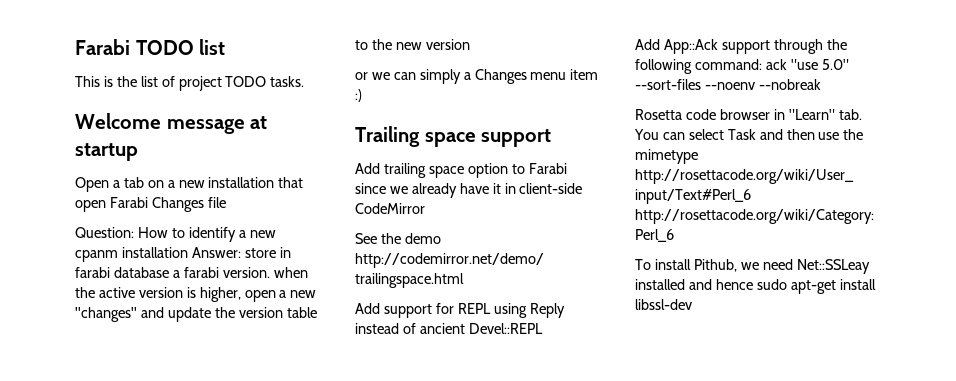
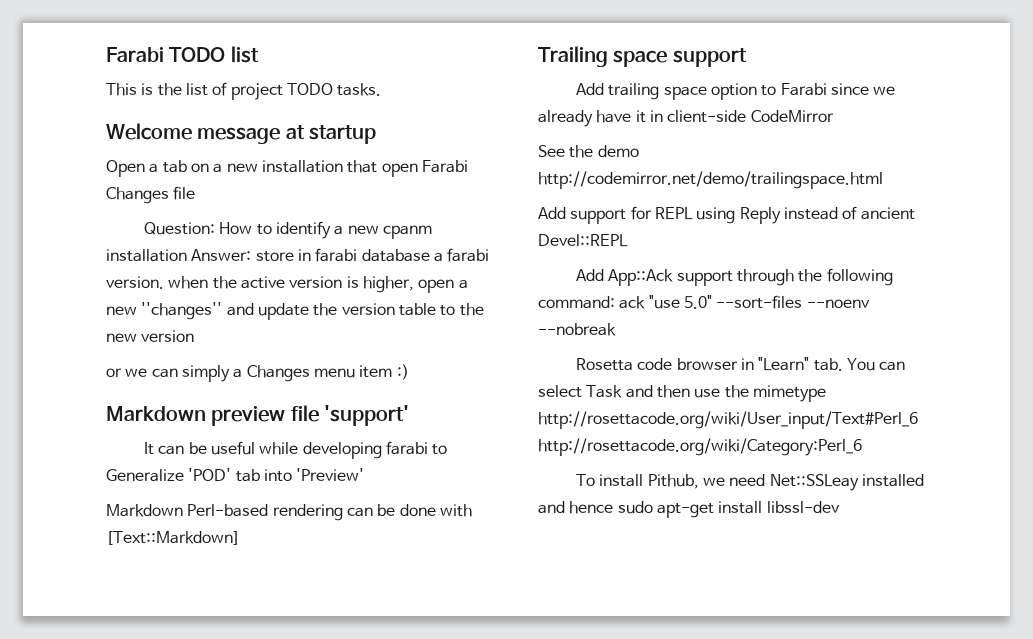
+ Markdown preview file 'support'
+ It can be useful while developing farabi to Generalize 'POD' tab into 'Preview'
+ Markdown Perl-based rendering can be done with [Text::Markdown]

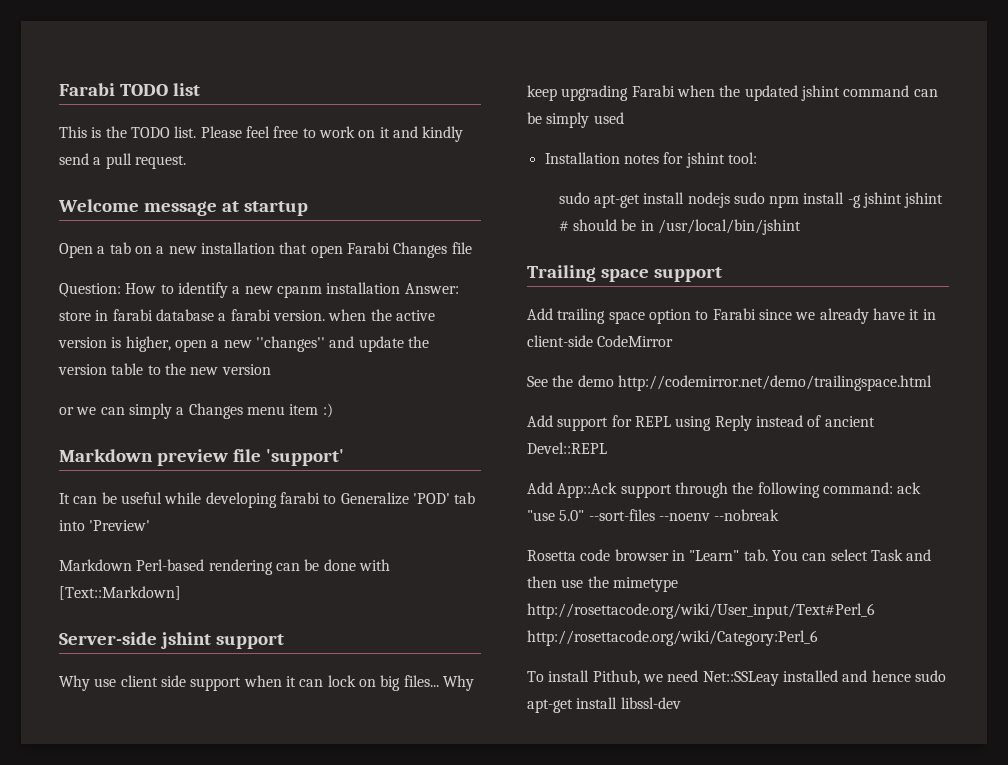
- This is the list of project TODO tasks.
+ This is the TODO list. Please feel free to work on it and kindly send a pull request.
+ Server-side jshint support
+ Why use client side support when it can lock on big files... Why keep upgrading Farabi when the updated jshint command can be simply used
+ Installation notes for jshint tool:
+ sudo apt-get install nodejs sudo npm install -g jshint jshint # should be in /usr/local/bin/jshint

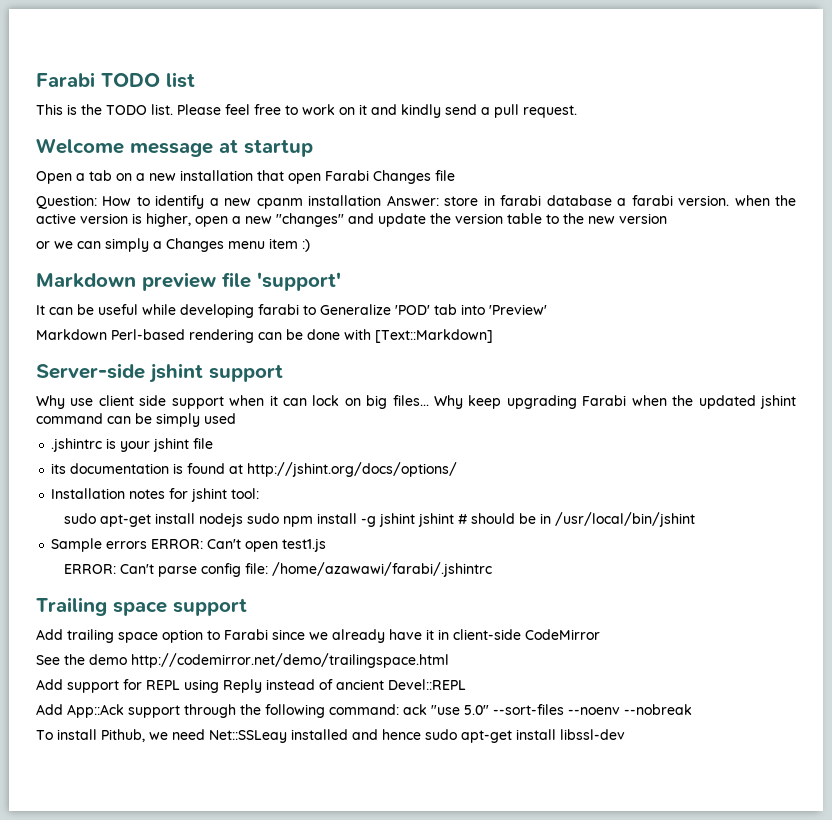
+ .jshintrc is your jshint file
+ its documentation is found at http://jshint.org/docs/options/
+ Sample errors ERROR: Can't open test1.js
+ ERROR: Can't parse config file: /home/azawawi/farabi/.jshintrc
- Rosetta code browser in "Learn" tab. You can select Task and then use the mimetype http://rosettacode.org/wiki/User_input/Text#Perl_6 http://rosettacode.org/wiki/Category:Perl_6

